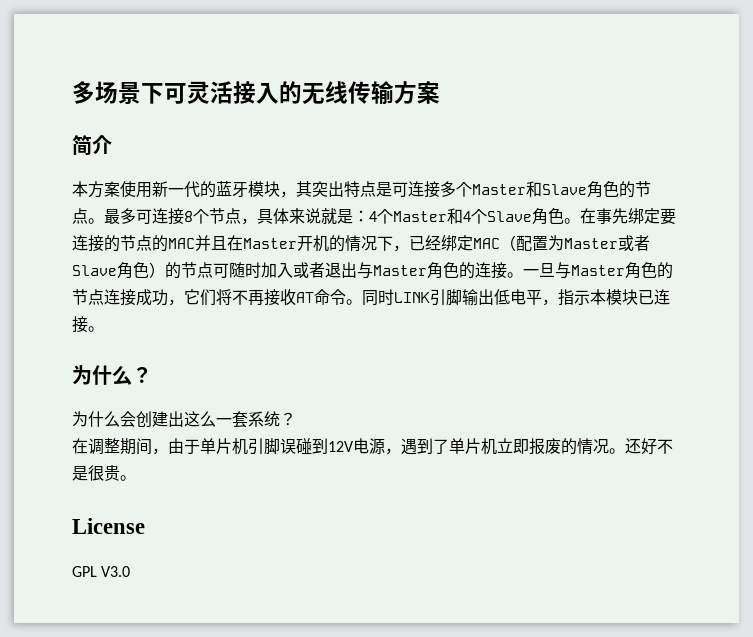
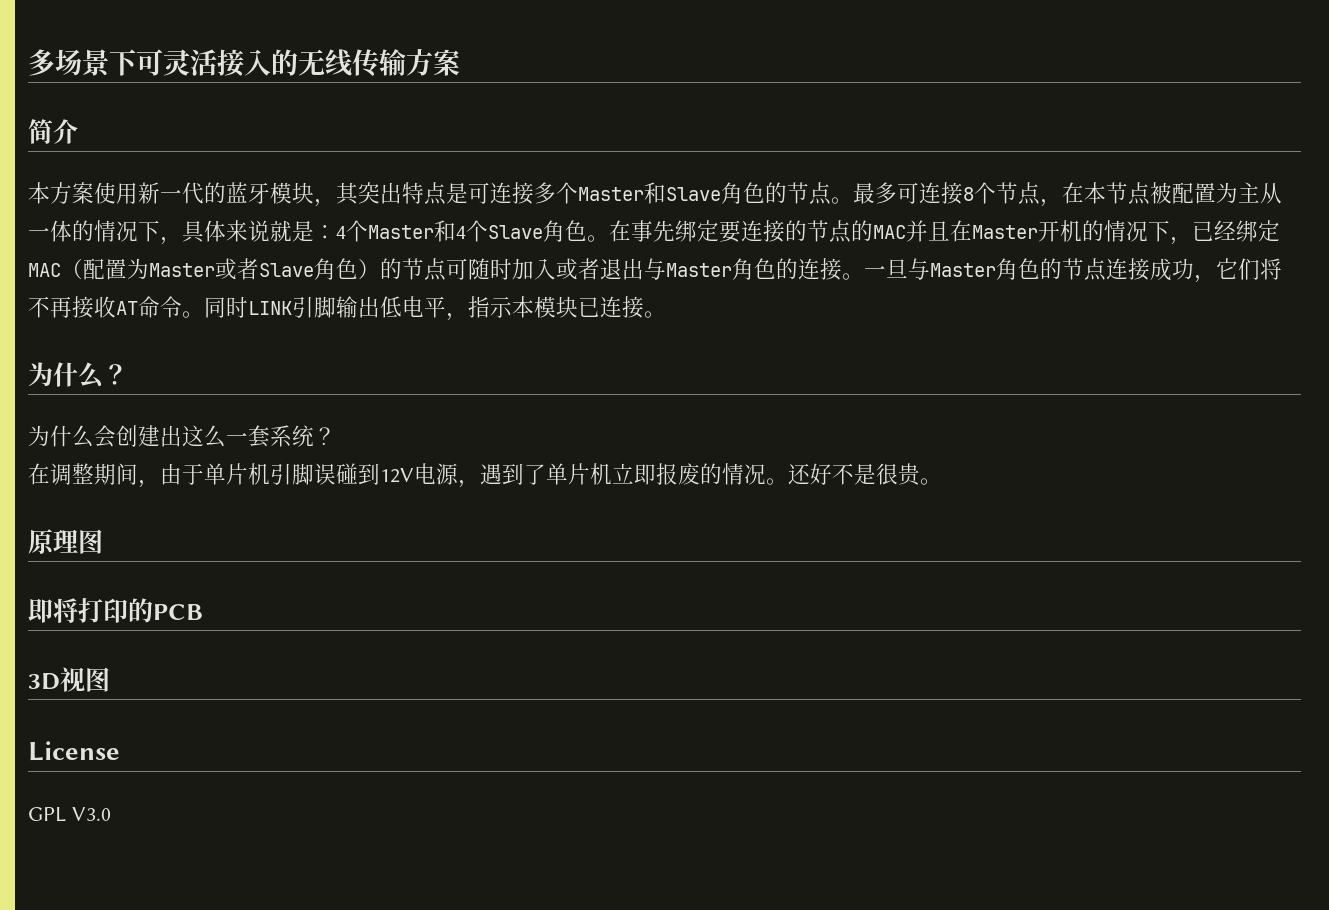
- 最多可连接8个节点，具体来说就是：4个Master和4个Slave角色。
+ 最多可连接8个节点，在本节点被配置为主从一体的情况下，具体来说就是：4个Master和4个Slave角色。
+ 原理图
+ 即将打印的PCB
+ 3D视图

